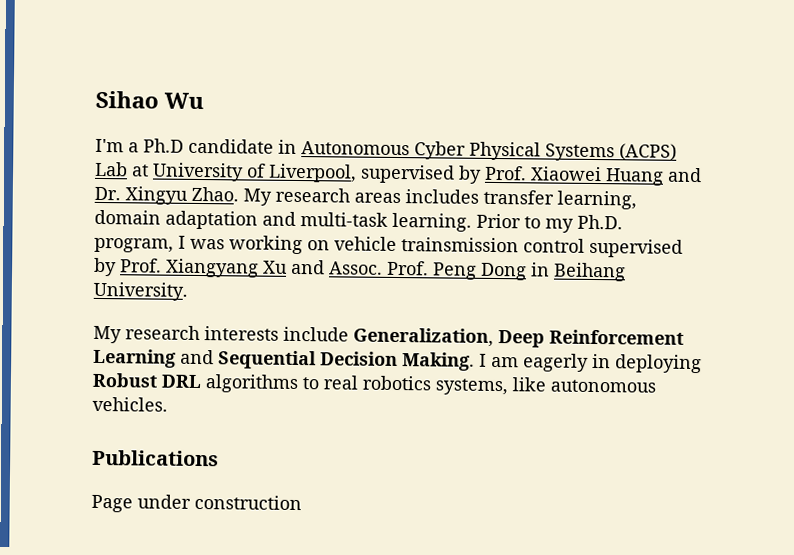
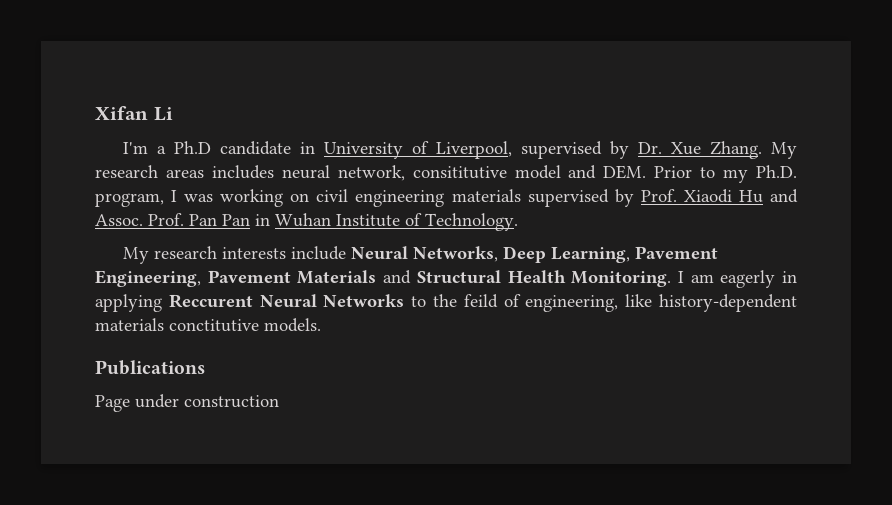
- Sihao Wu
+ Xifan Li
- I'm a Ph.D candidate in Autonomous Cyber Physical Systems (ACPS) Lab at University of Liverpool, supervised by Prof. Xiaowei Huang and Dr. Xingyu Zhao. My research areas includes transfer learning, domain adaptation and multi-task learning. Prior to my Ph.D. program, I was working on vehicle trainsmission control supervised by Prof. Xiangyang Xu and Assoc.
+ I'm a Ph.D candidate in University of Liverpool, supervised by Dr. Xue Zhang. My research areas includes neural network, consititutive model and DEM. Prior to my Ph.D. program, I was working on civil engineering materials supervised by Prof. Xiaodi Hu and Assoc.
- Prof. Peng Dong in Beihang University.
- My research interests include Generalization, Deep Reinforcement Learning and Sequential Decision Making. I am eagerly in deploying Robust DRL algorithms to real robotics systems, like autonomous vehicles.
+ Prof. Pan Pan in Wuhan Institute of Technology.
+ My research interests include Neural Networks, Deep Learning, Pavement Engineering, Pavement Materials and Structural Health Monitoring. I am eagerly in applying Reccurent Neural Networks to the feild of engineering, like history-dependent materials conctitutive models.

